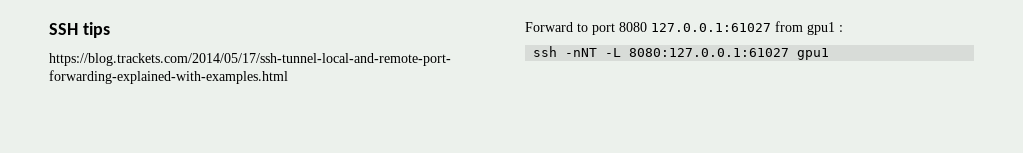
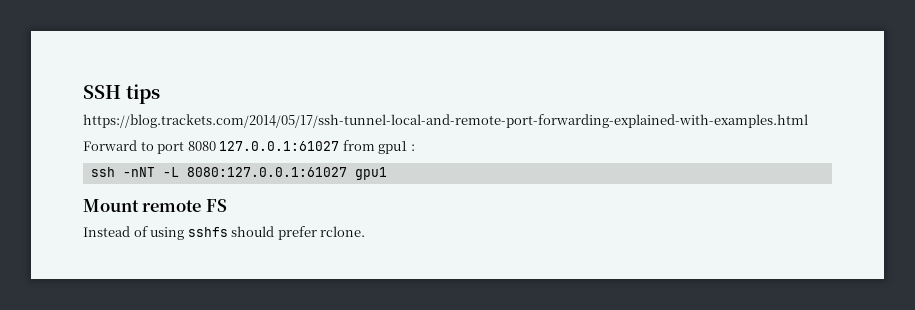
+ Mount remote FS
+ Instead of using sshfs should prefer rclone.

